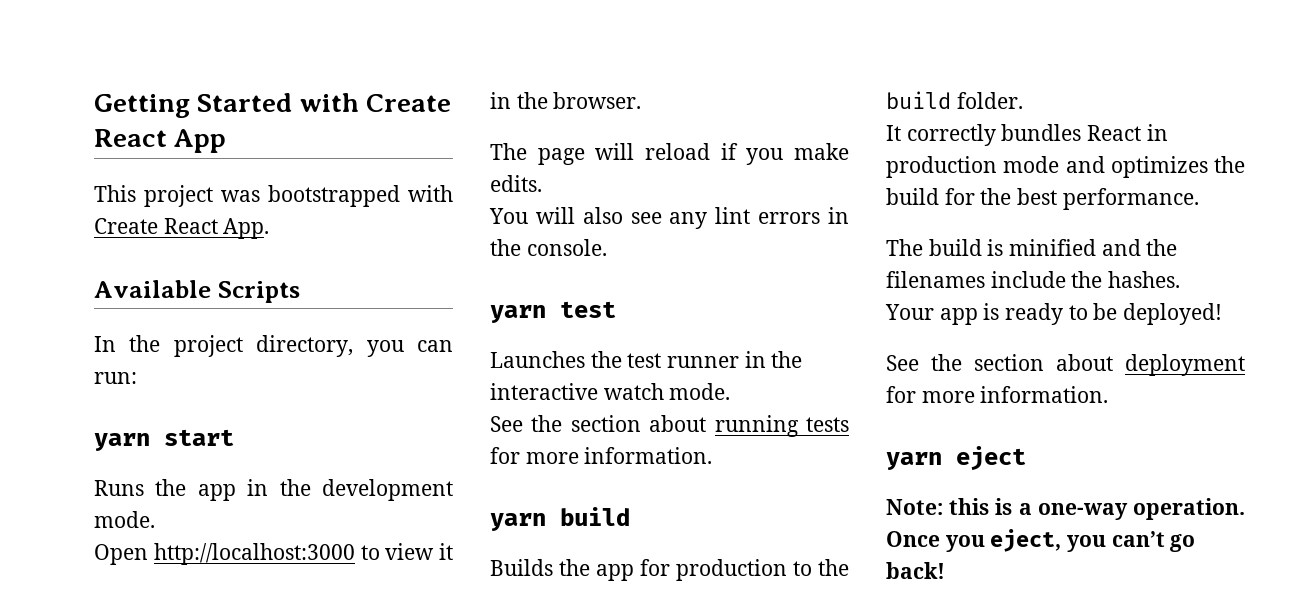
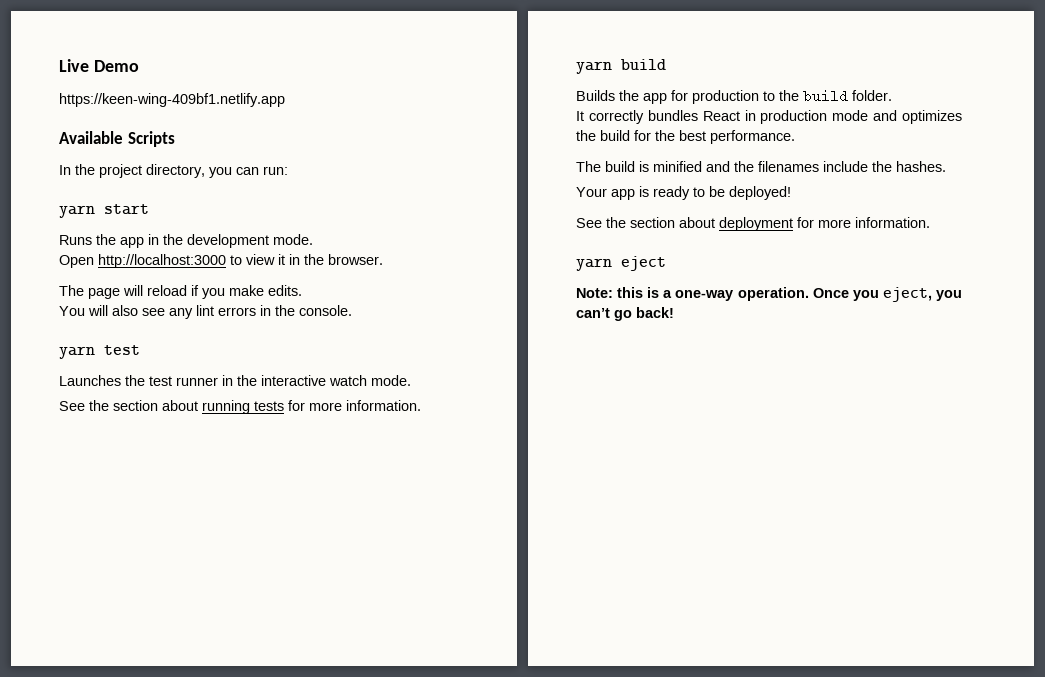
- Getting Started with Create React App
- This project was bootstrapped with Create React App.
+ Live Demo
+ https://keen-wing-409bf1.netlify.app

